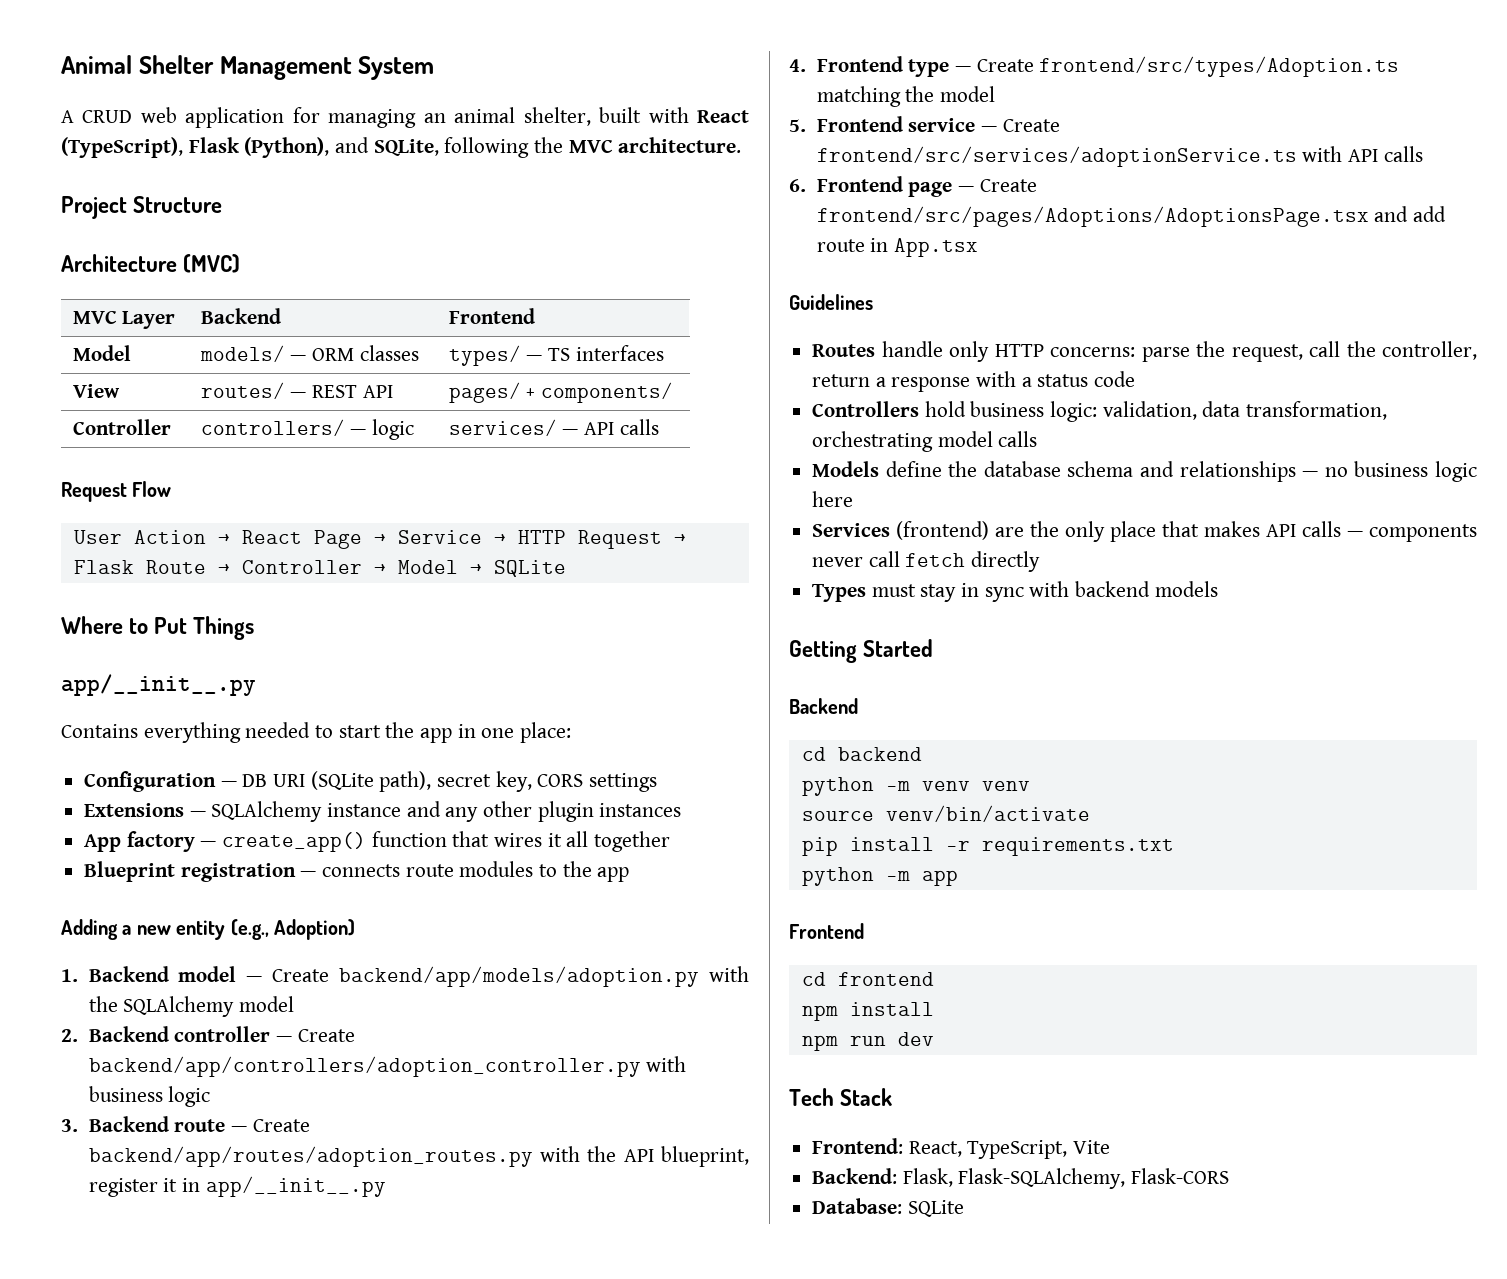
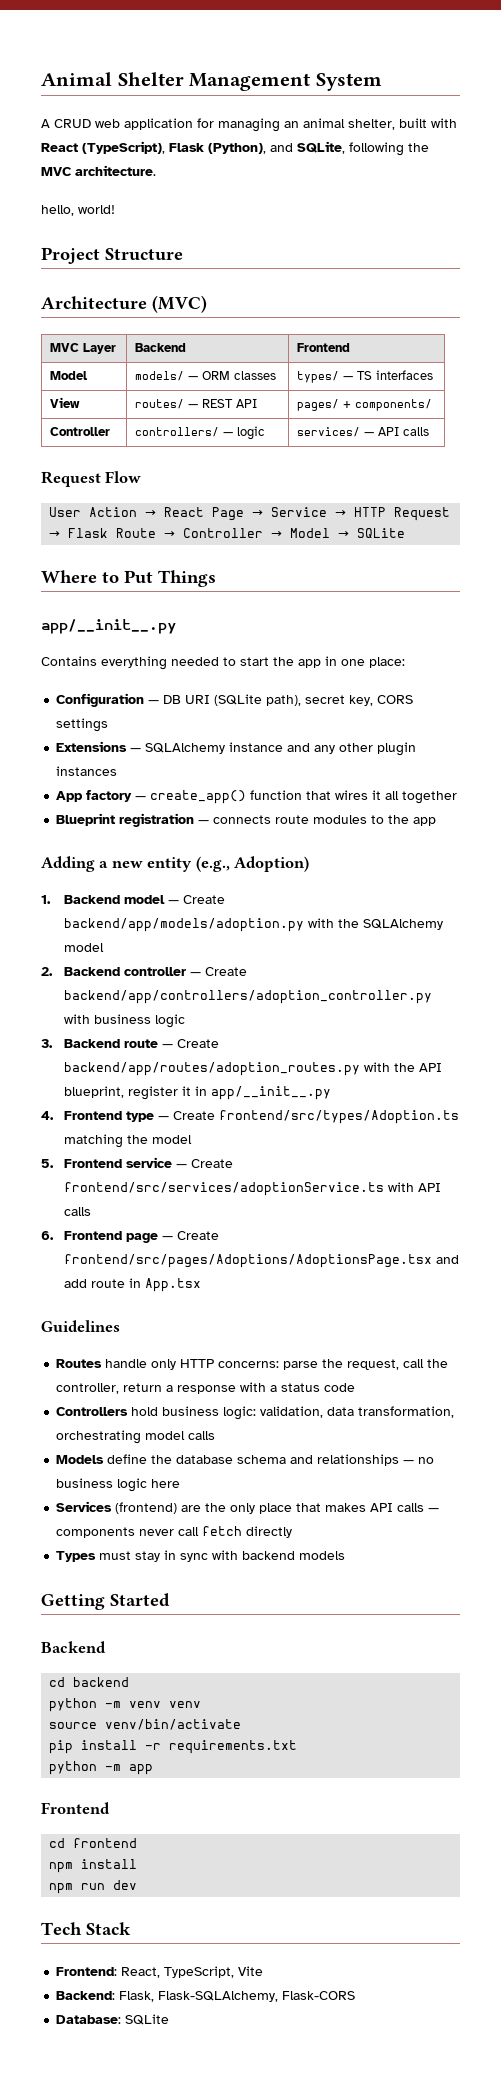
+ hello, world!

